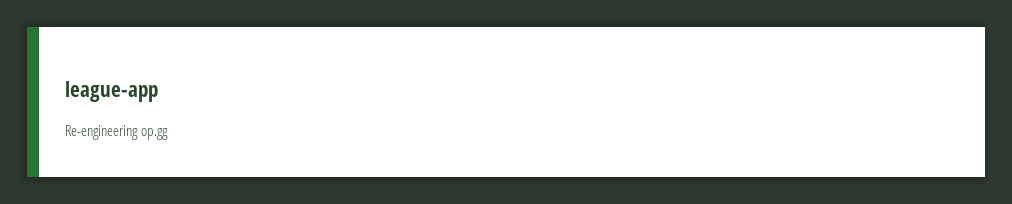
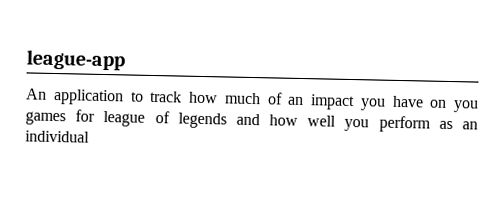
- Re-engineering op.gg
+ An application to track how much of an impact you have on you games for league of legends and how well you perform as an individual

